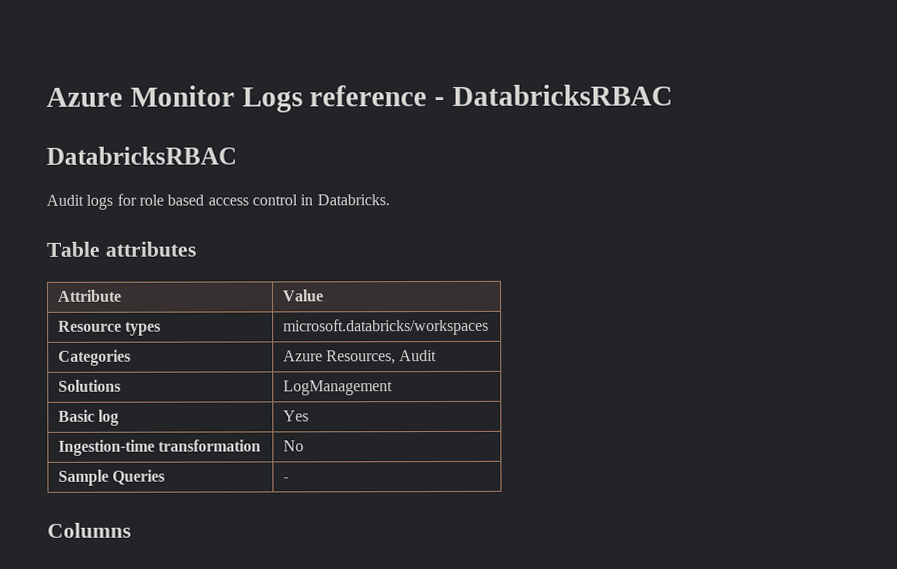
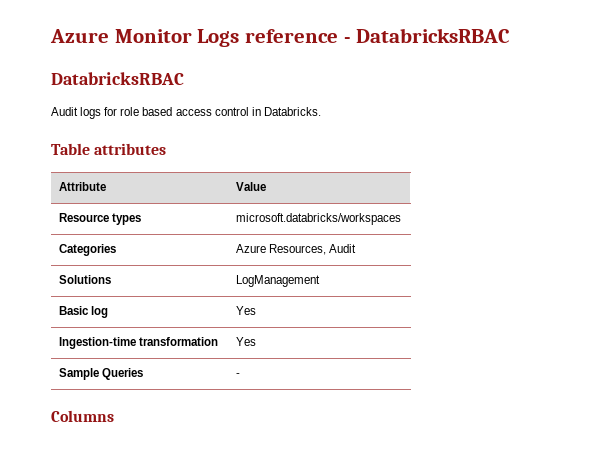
- Ingestion-time transformation | No
+ Ingestion-time transformation | Yes

